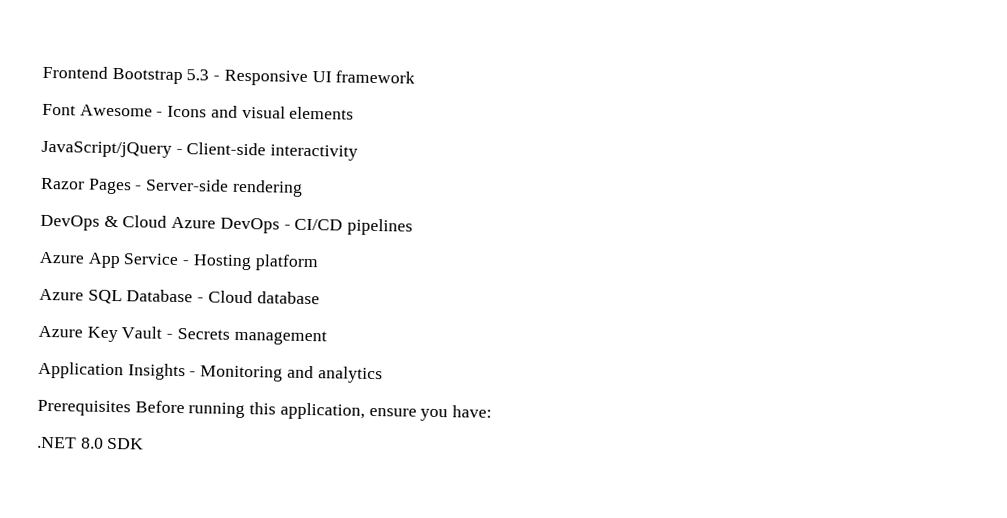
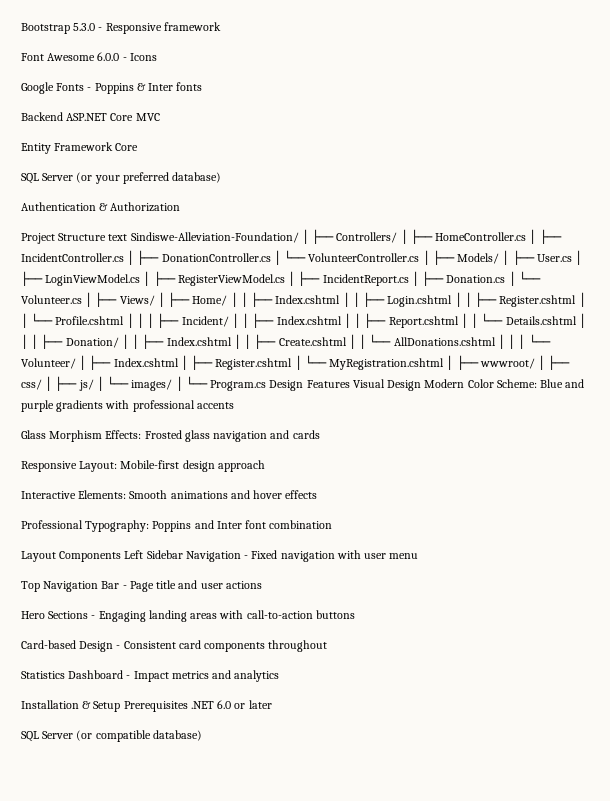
- Frontend Bootstrap 5.3 - Responsive UI framework
+ Bootstrap 5.3.0 - Responsive framework
- Font Awesome - Icons and visual elements
- JavaScript/jQuery - Client-side interactivity
- Razor Pages - Server-side rendering
- DevOps & Cloud Azure DevOps - CI/CD pipelines
- Azure App Service - Hosting platform
- Azure SQL Database - Cloud database
- Azure Key Vault - Secrets management
- Application Insights - Monitoring and analytics
- Prerequisites Before running this application, ensure you have:
- .NET 8.0 SDK
+ Font Awesome 6.0.0 - Icons
+ Google Fonts - Poppins & Inter fonts
+ Backend ASP.NET Core MVC
+ Entity Framework Core
+ SQL Server (or your preferred database)
+ Authentication & Authorization
+ Project Structure text Sindiswe-Alleviation-Foundation/ │ ├── Controllers/ │ ├── HomeController.cs │ ├── IncidentController.cs │ ├── DonationController.cs │ └── VolunteerController.cs │ ├── Models/ │ ├── User.cs │ ├── LoginViewModel.cs │ ├── RegisterViewModel.cs │ ├── IncidentReport.cs │ ├── Donation.cs │ └── Volunteer.cs │ ├── Views/ │ ├── Home/ │ │ ├── Index.cshtml │ │ ├── Login.cshtml │ │ ├── Register.cshtml │ │ └── Profile.cshtml │ │ │ ├── Incident/ │ │ ├── Index.cshtml │ │ ├── Report.cshtml │ │ └── Details.cshtml │ │ │ ├── Donation/ │ │ ├── Index.cshtml │ │ ├── Create.cshtml │ │ └── AllDonations.cshtml │ │ │ └── Volunteer/ │ ├── Index.cshtml │ ├── Register.cshtml │ └── MyRegistration.cshtml │ ├── wwwroot/ │ ├── css/ │ ├── js/ │ └── images/ │ └── Program.cs Design Features Visual Design Modern Color Scheme: Blue and purple gradients with professional accents
+ Glass Morphism Effects: Frosted glass navigation and cards
+ Responsive Layout: Mobile-first design approach
+ Interactive Elements: Smooth animations and hover effects
+ Professional Typography: Poppins and Inter font combination
+ Layout Components Left Sidebar Navigation - Fixed navigation with user menu
+ Top Navigation Bar - Page title and user actions
+ Hero Sections - Engaging landing areas with call-to-action buttons
+ Card-based Design - Consistent card components throughout
+ Statistics Dashboard - Impact metrics and analytics
+ Installation & Setup Prerequisites .NET 6.0 or later
+ SQL Server (or compatible database)

